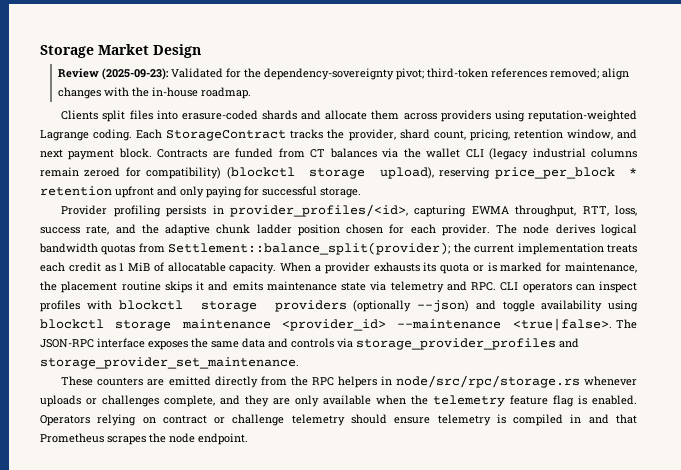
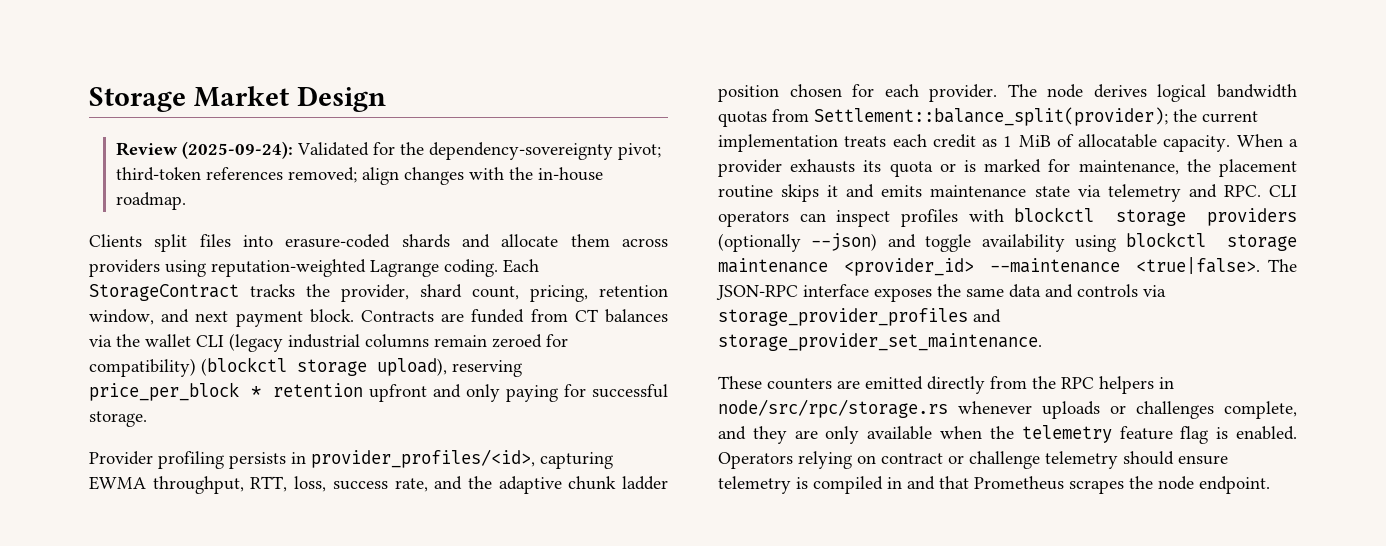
- Review (2025-09-23): Validated for the dependency-sovereignty pivot; third-token references removed; align changes with the in-house roadmap.
+ Review (2025-09-24): Validated for the dependency-sovereignty pivot; third-token references removed; align changes with the in-house roadmap.

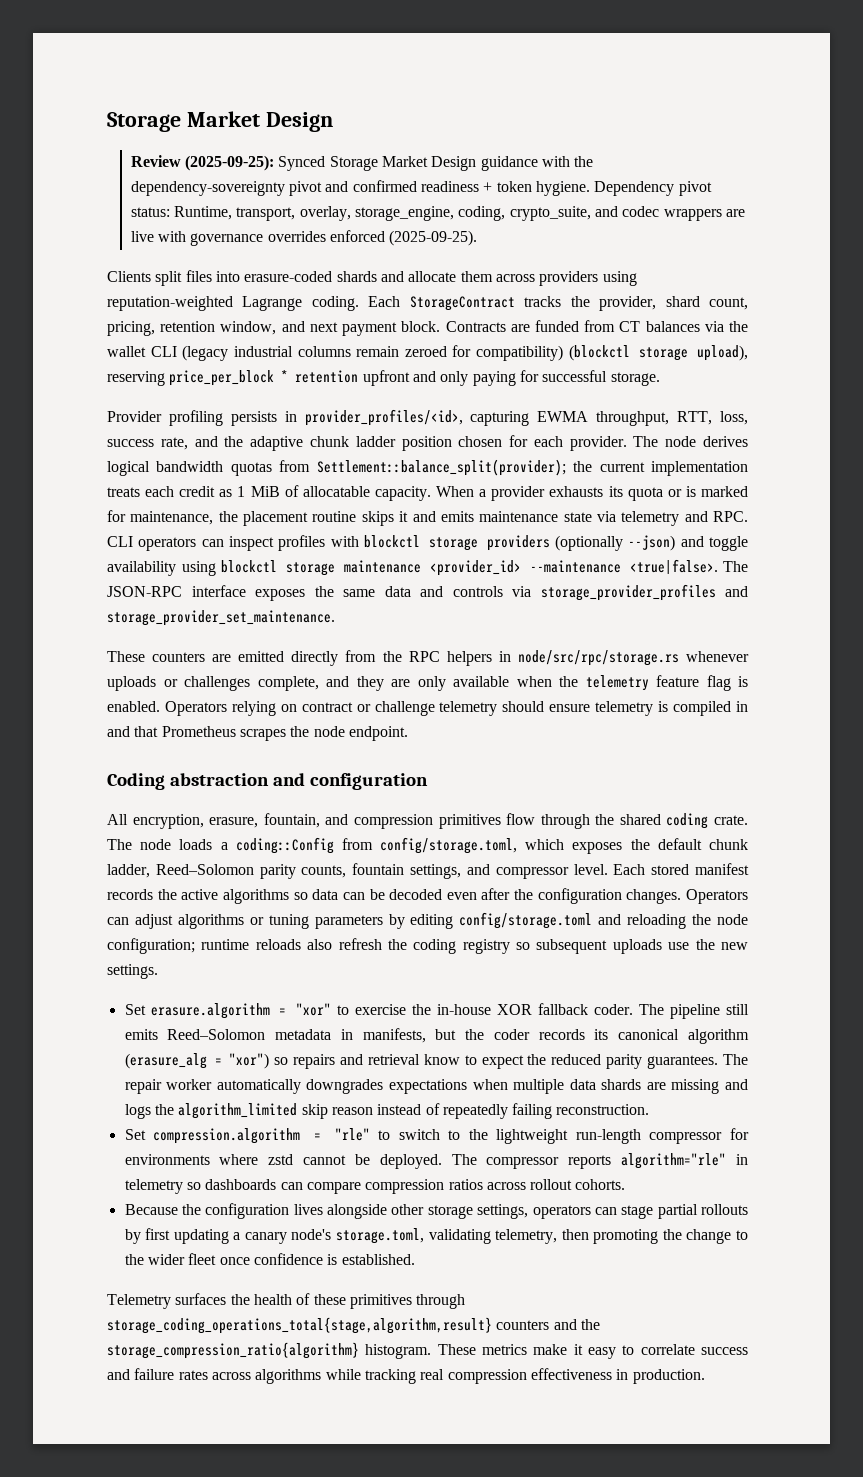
- Review (2025-09-24): Validated for the dependency-sovereignty pivot; third-token references removed; align changes with the in-house roadmap.
+ Review (2025-09-25): Synced Storage Market Design guidance with the dependency-sovereignty pivot and confirmed readiness + token hygiene. Dependency pivot status: Runtime, transport, overlay, storage_engine, coding, crypto_suite, and codec wrappers are live with governance overrides enforced (2025-09-25).
+ Coding abstraction and configuration
+ All encryption, erasure, fountain, and compression primitives flow through the shared coding crate. The node loads a coding::Config from config/storage.toml, which exposes the default chunk ladder, Reed–Solomon parity counts, fountain settings, and compressor level. Each stored manifest records the active algorithms so data can be decoded even after the configuration changes. Operators can adjust algorithms or tuning parameters by editing config/storage.toml and reloading the node configuration; runtime reloads also refresh the coding registry so subsequent uploads use the new settings.
+ Set erasure.algorithm = "xor" to exercise the in-house XOR fallback coder. The pipeline still emits Reed–Solomon metadata in manifests, but the coder records its canonical algorithm (erasure_alg = "xor") so repairs and retrieval know to expect the reduced parity guarantees. The repair worker automatically downgrades expectations when multiple data shards are missing and logs the algorithm_limited skip reason instead of repeatedly failing reconstruction.
+ Set compression.algorithm = "rle" to switch to the lightweight run-length compressor for environments where zstd cannot be deployed. The compressor reports algorithm="rle" in telemetry so dashboards can compare compression ratios across rollout cohorts.
+ Because the configuration lives alongside other storage settings, operators can stage partial rollouts by first updating a canary node's storage.toml, validating telemetry, then promoting the change to the wider fleet once confidence is established.
+ Telemetry surfaces the health of these primitives through storage_coding_operations_total{stage,algorithm,result} counters and the storage_compression_ratio{algorithm} histogram. These metrics make it easy to correlate success and failure rates across algorithms while tracking real compression effectiveness in production.

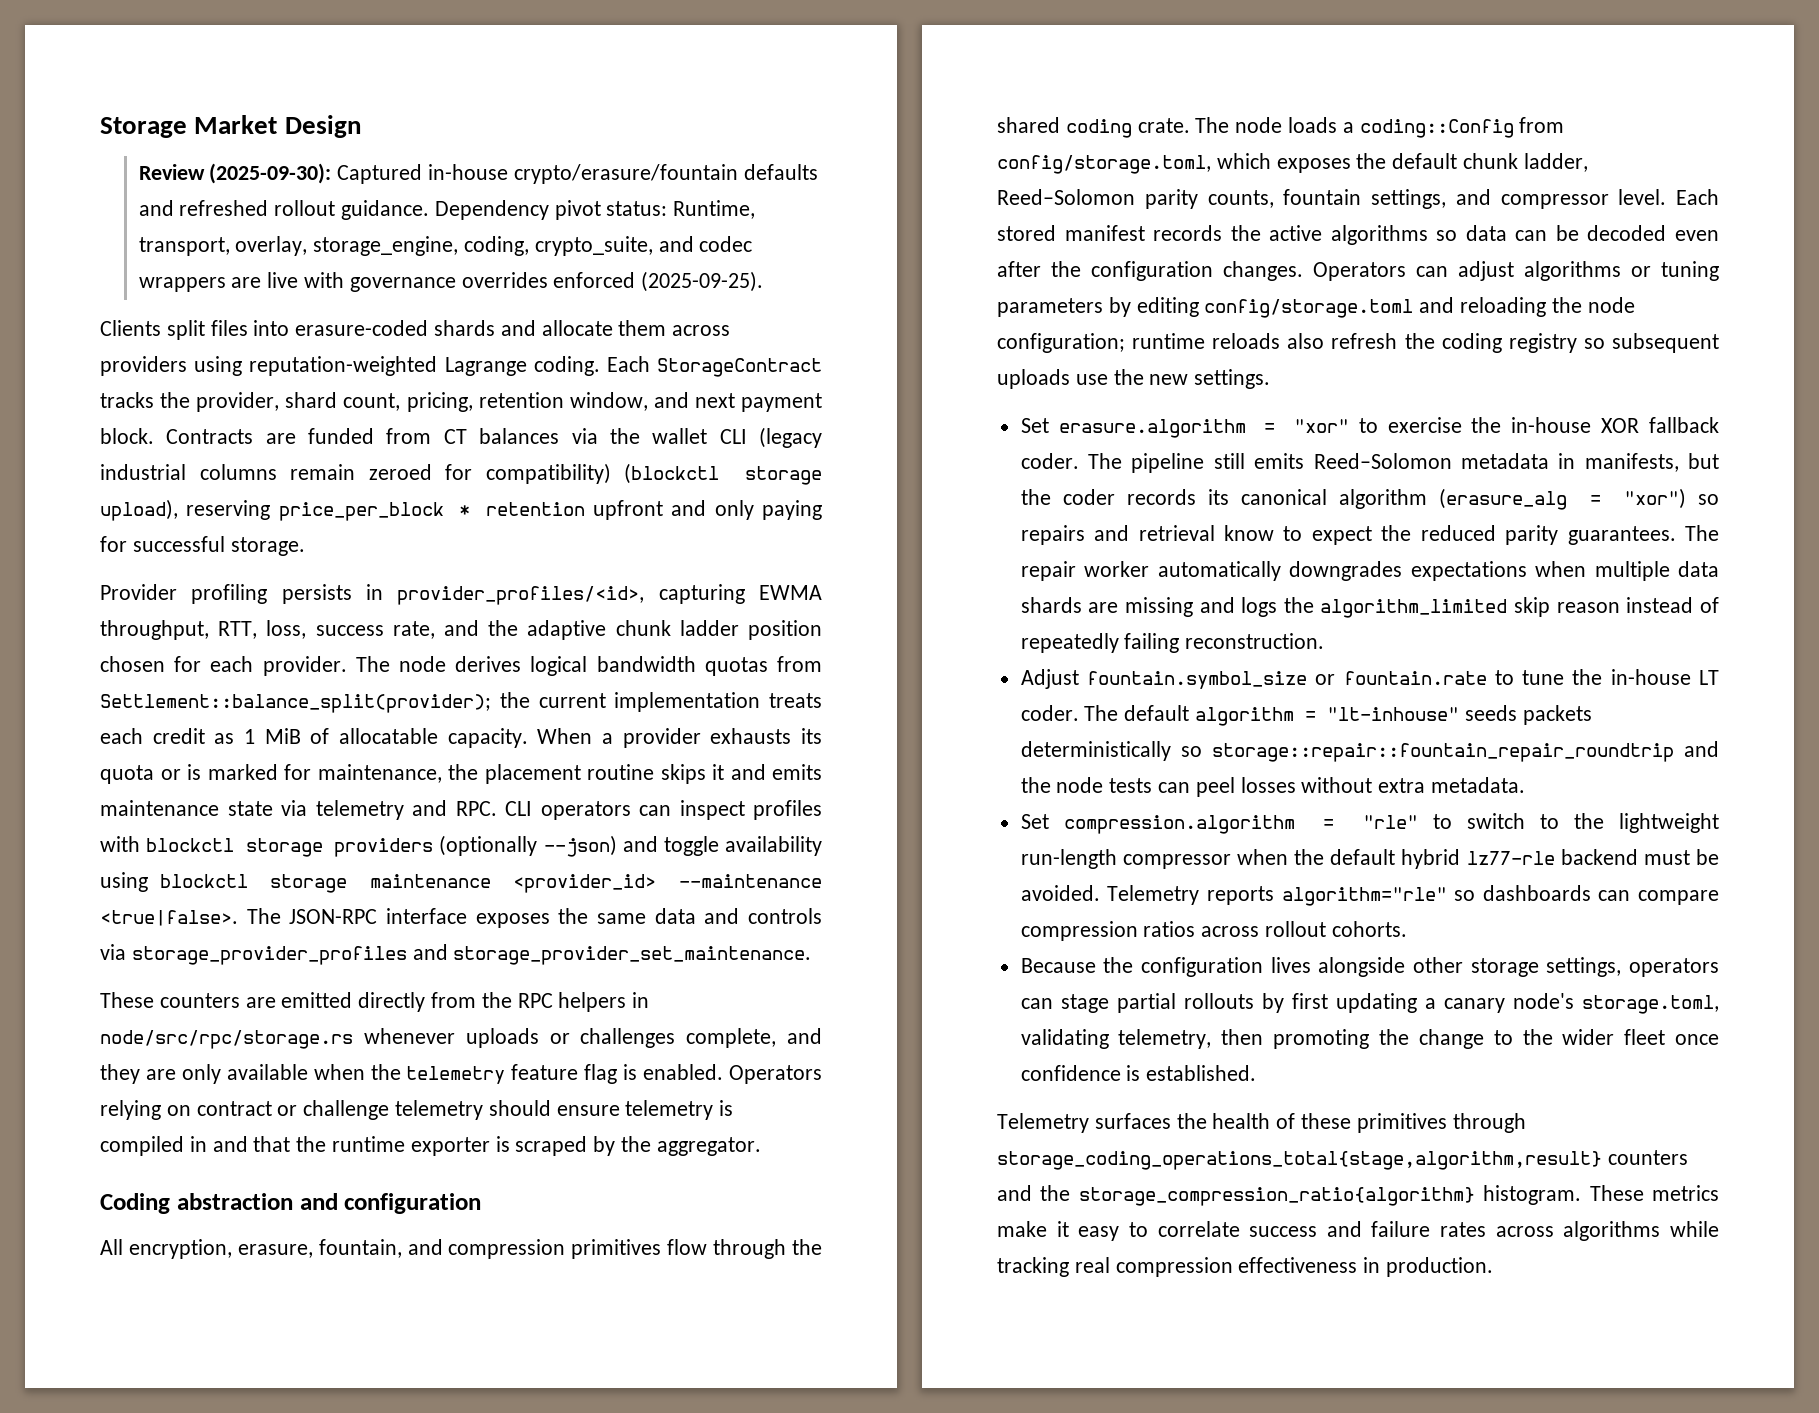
- Review (2025-09-25): Synced Storage Market Design guidance with the dependency-sovereignty pivot and confirmed readiness + token hygiene.
+ Review (2025-09-30): Captured in-house crypto/erasure/fountain defaults and refreshed rollout guidance.
- Operators relying on contract or challenge telemetry should ensure telemetry is compiled in and that Prometheus scrapes the node endpoint.
+ Operators relying on contract or challenge telemetry should ensure telemetry is compiled in and that the runtime exporter is scraped by the aggregator.
+ Adjust fountain.symbol_size or fountain.rate to tune the in-house LT coder. The default algorithm = "lt-inhouse" seeds packets deterministically so storage::repair::fountain_repair_roundtrip and the node tests can peel losses without extra metadata.
- Set compression.algorithm = "rle" to switch to the lightweight run-length compressor for environments where zstd cannot be deployed. The compressor reports algorithm="rle" in telemetry so dashboards can compare compression ratios across rollout cohorts.
+ Set compression.algorithm = "rle" to switch to the lightweight run-length compressor when the default hybrid lz77-rle backend must be avoided. Telemetry reports algorithm="rle" so dashboards can compare compression ratios across rollout cohorts.

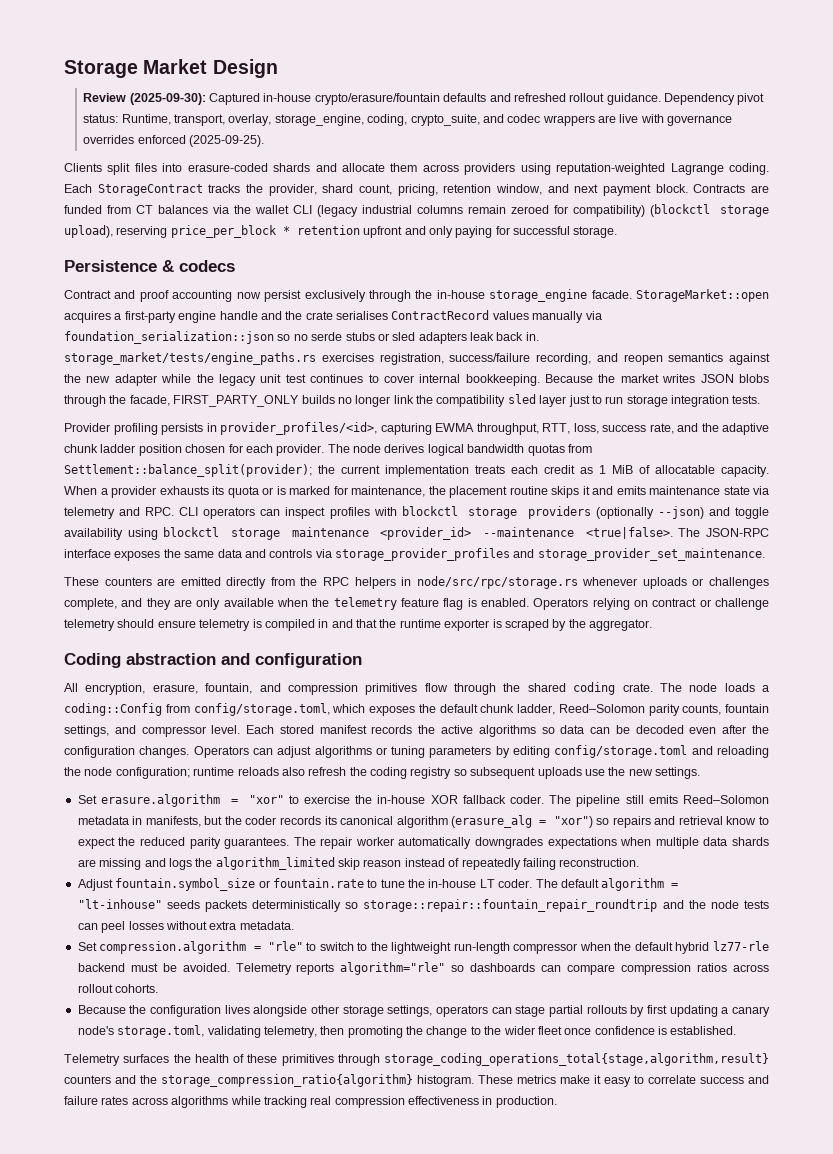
+ Persistence & codecs
+ Contract and proof accounting now persist exclusively through the in-house storage_engine facade. StorageMarket::open acquires a first-party engine handle and the crate serialises ContractRecord values manually via foundation_serialization::json so no serde stubs or sled adapters leak back in. storage_market/tests/engine_paths.rs exercises registration, success/failure recording, and reopen semantics against the new adapter while the legacy unit test continues to cover internal bookkeeping. Because the market writes JSON blobs through the facade, FIRST_PARTY_ONLY builds no longer link the compatibility sled layer just to run storage integration tests.

